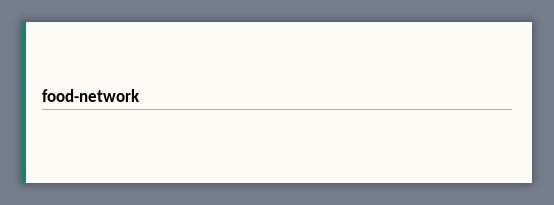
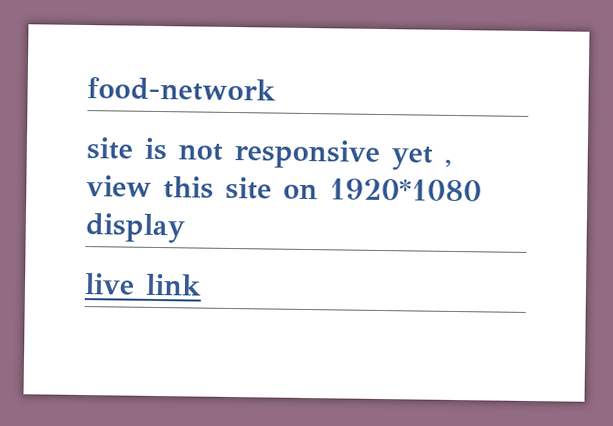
+ site is not responsive yet , view this site on 1920*1080 display
+ live link

